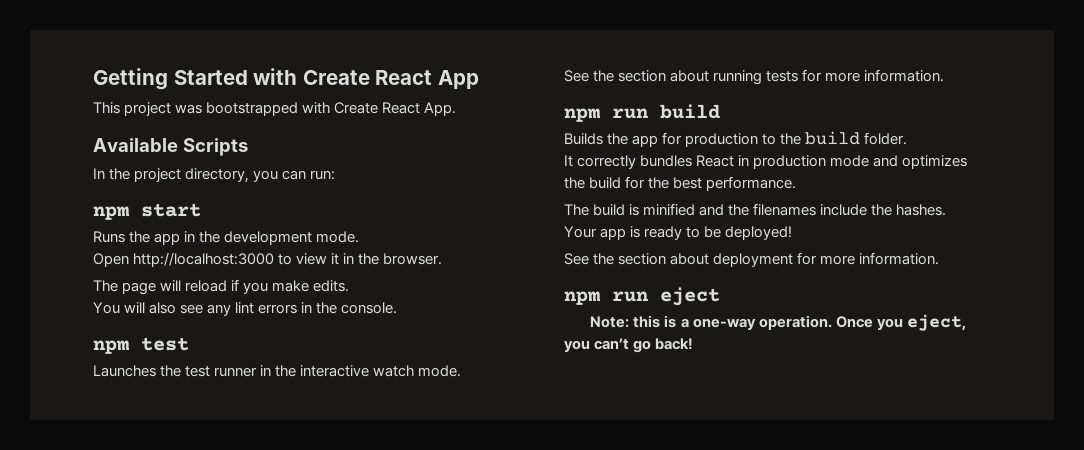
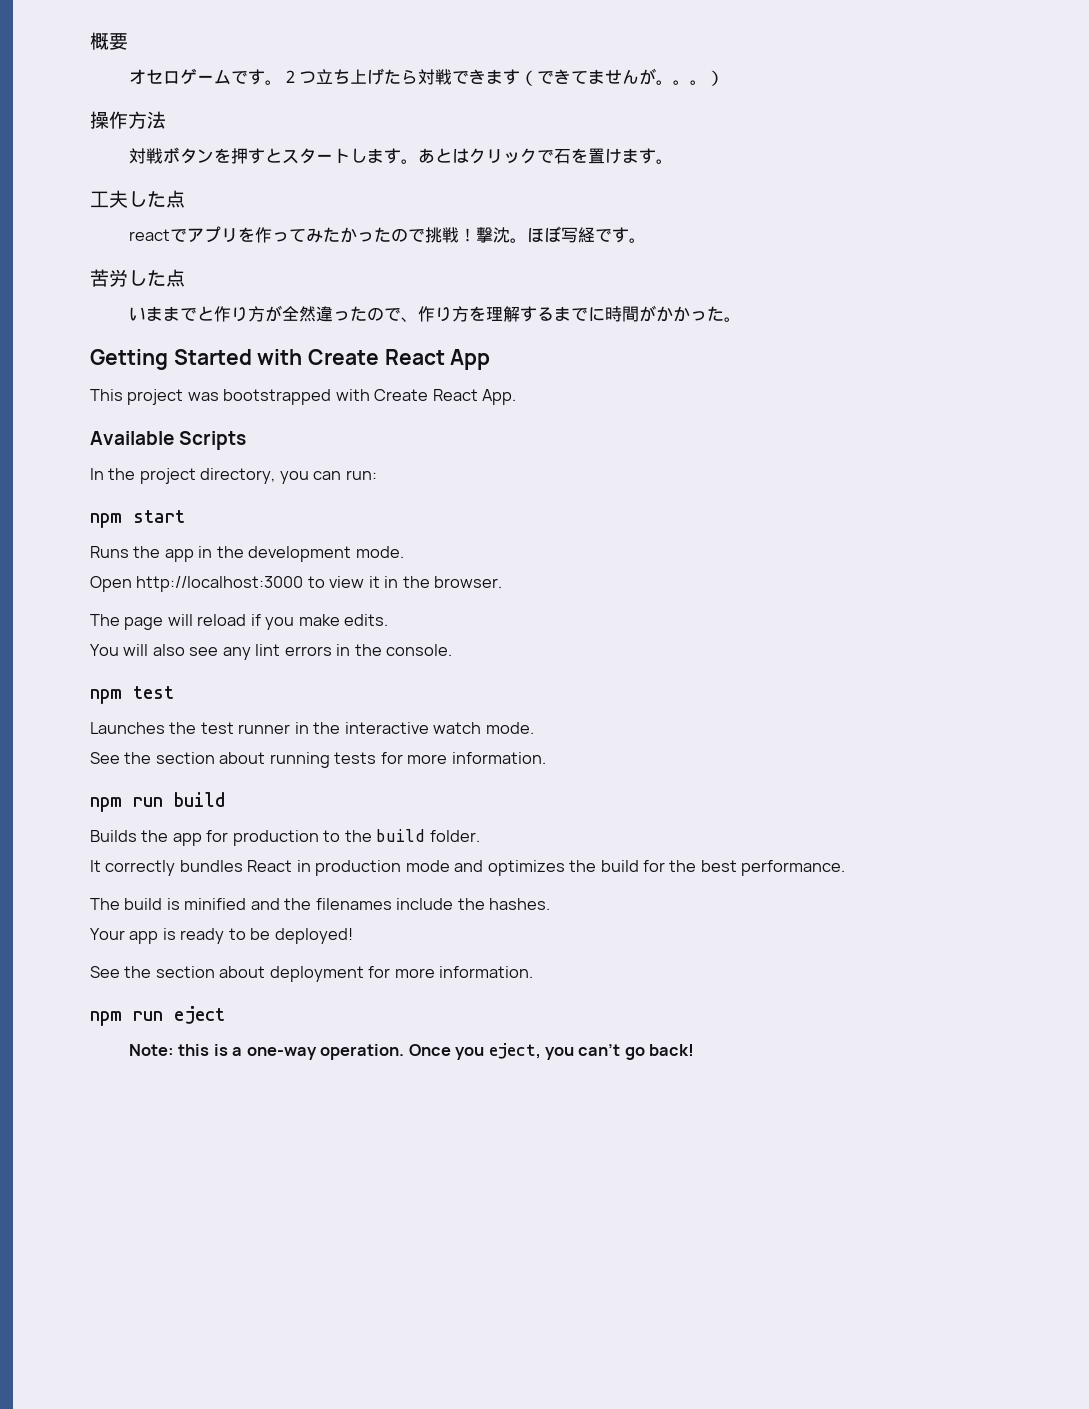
+ 概要
+ オセロゲームです。２つ立ち上げたら対戦できます（できてませんが。。。）
+ 操作方法
+ 対戦ボタンを押すとスタートします。あとはクリックで石を置けます。
+ 工夫した点
+ reactでアプリを作ってみたかったので挑戦！撃沈。ほぼ写経です。
+ 苦労した点
+ いままでと作り方が全然違ったので、作り方を理解するまでに時間がかかった。

